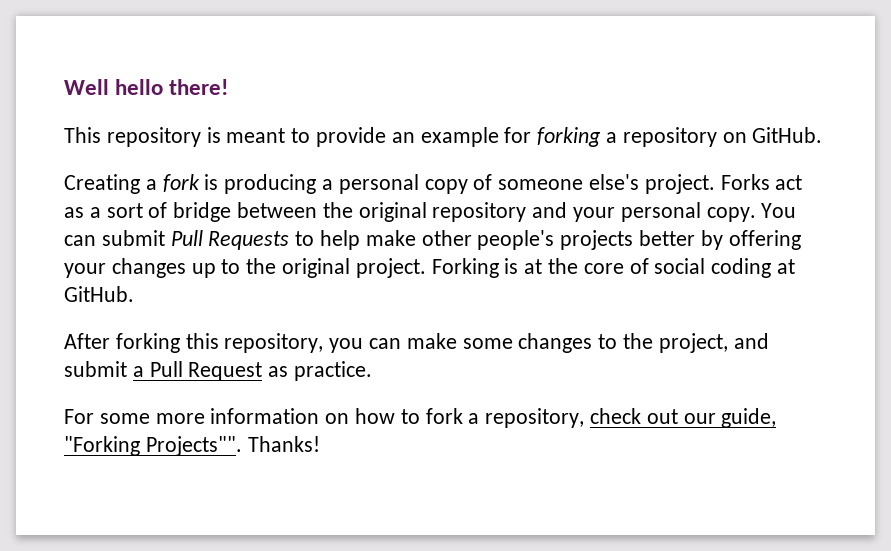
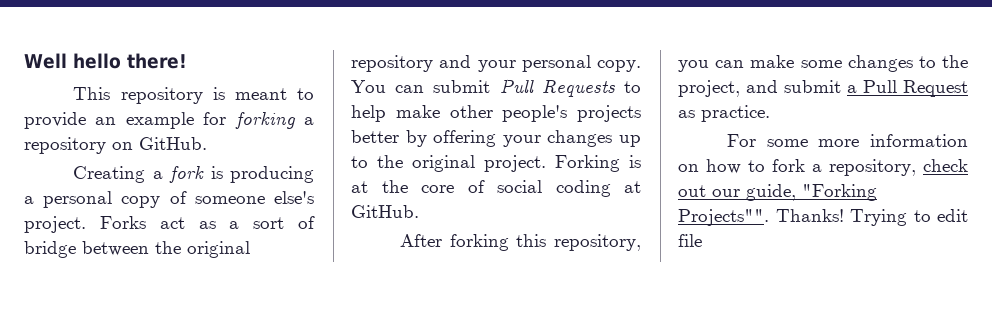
+ Trying to edit file

